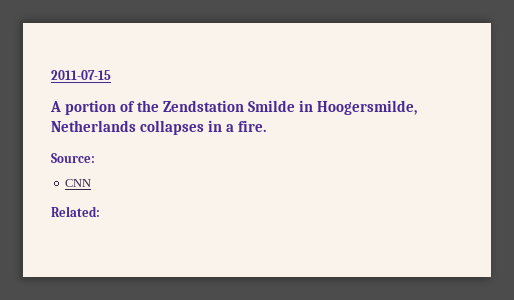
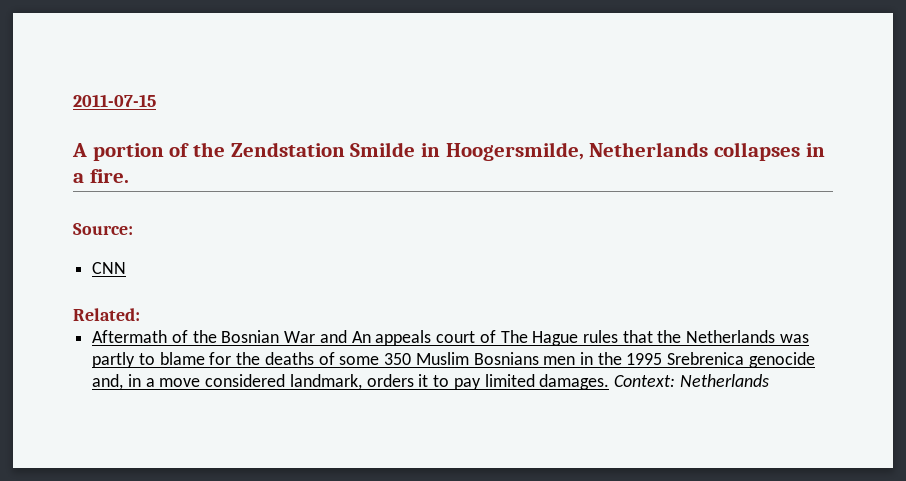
+ Aftermath of the Bosnian War and An appeals court of The Hague rules that the Netherlands was partly to blame for the deaths of some 350 Muslim Bosnians men in the 1995 Srebrenica genocide and, in a move considered landmark, orders it to pay limited damages. Context: Netherlands

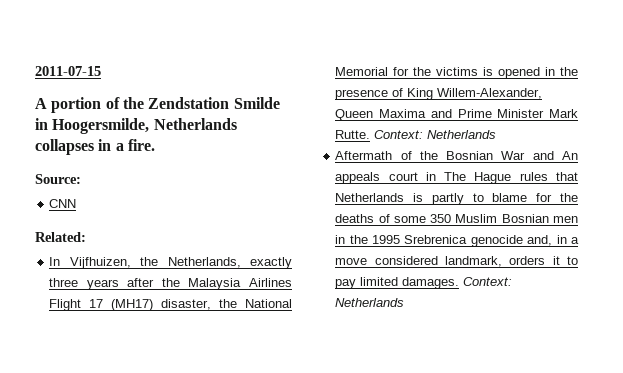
+ In Vijfhuizen, the Netherlands, exactly three years after the Malaysia Airlines Flight 17 (MH17) disaster, the National Memorial for the victims is opened in the presence of King Willem-Alexander, Queen Maxima and Prime Minister Mark Rutte. Context: Netherlands
- Aftermath of the Bosnian War and An appeals court of The Hague rules that the Netherlands was partly to blame for the deaths of some 350 Muslim Bosnians men in the 1995 Srebrenica genocide and, in a move considered landmark, orders it to pay limited damages.
+ Aftermath of the Bosnian War and An appeals court in The Hague rules that Netherlands is partly to blame for the deaths of some 350 Muslim Bosnian men in the 1995 Srebrenica genocide and, in a move considered landmark, orders it to pay limited damages.

